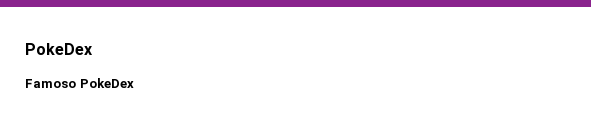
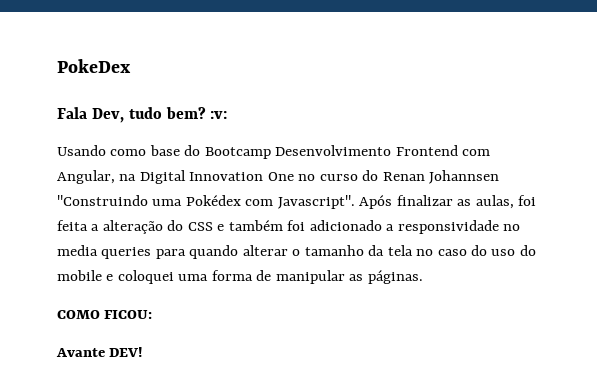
- Famoso PokeDex
+ Fala Dev, tudo bem? :v:
+ Usando como base do Bootcamp Desenvolvimento Frontend com Angular, na Digital Innovation One no curso do Renan Johannsen "Construindo uma Pokédex com Javascript". Após finalizar as aulas, foi feita a alteração do CSS e também foi adicionado a responsividade no media queries para quando alterar o tamanho da tela no caso do uso do mobile e coloquei uma forma de manipular as páginas.
+ COMO FICOU:
+ Avante DEV!

